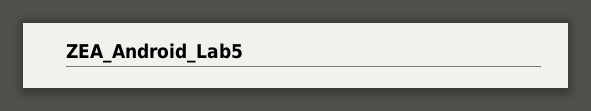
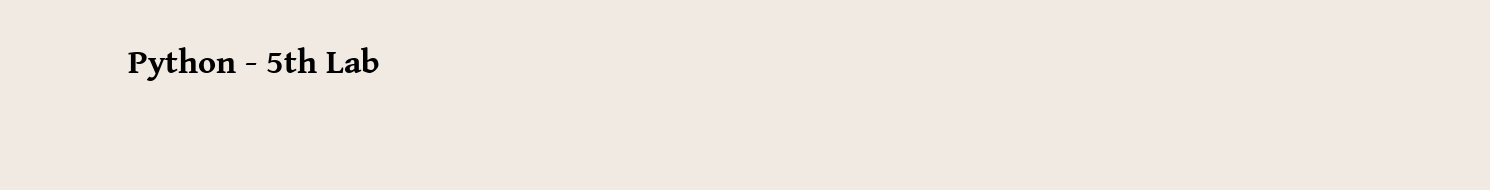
- ZEA_Android_Lab5
+ Python - 5th Lab

